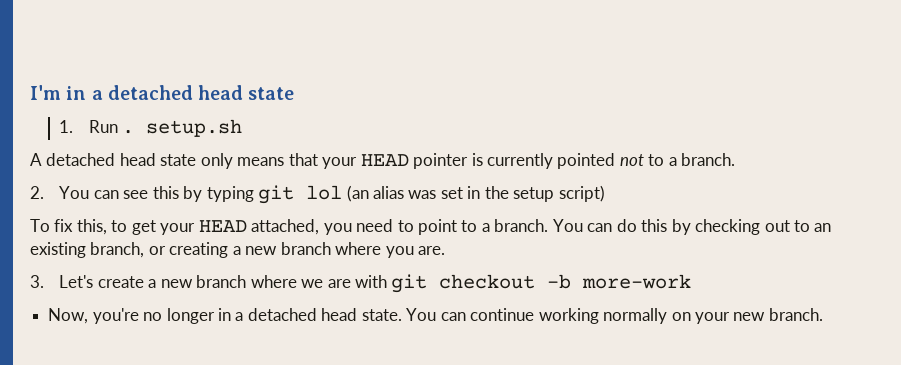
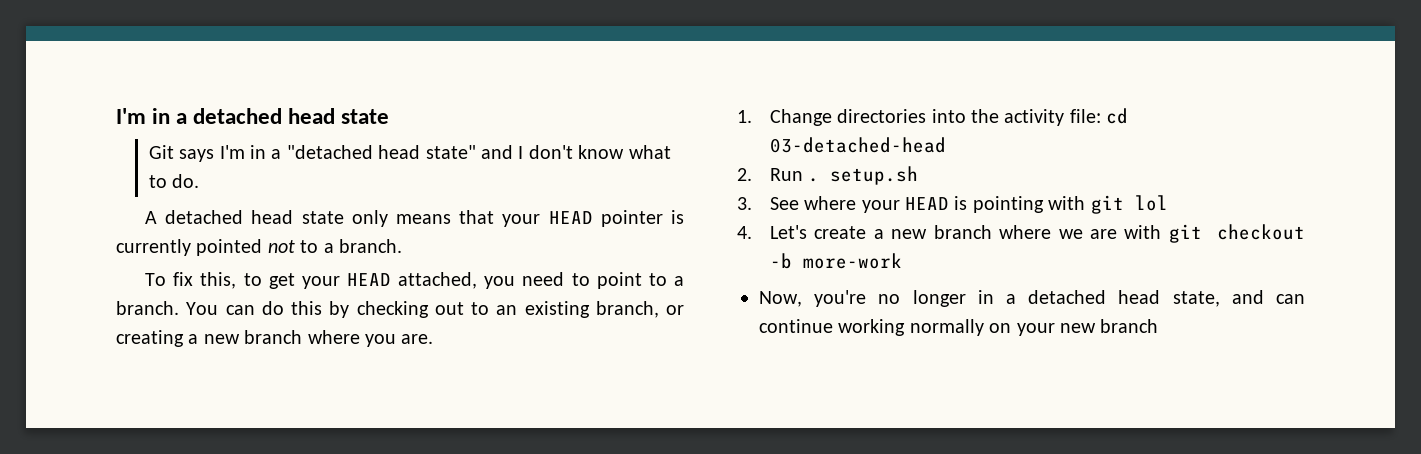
- 1. Run . setup.sh
+ Git says I'm in a "detached head state" and I don't know what to do.
- 2. You can see this by typing git lol (an alias was set in the setup script)
- 3. Let's create a new branch where we are with git checkout -b more-work
+ 1. Change directories into the activity file: cd 03-detached-head
+ 2. Run . setup.sh
+ 3. See where your HEAD is pointing with git lol
+ 4. Let's create a new branch where we are with git checkout -b more-work
- Now, you're no longer in a detached head state. You can continue working normally on your new branch.
+ Now, you're no longer in a detached head state, and can continue working normally on your new branch

